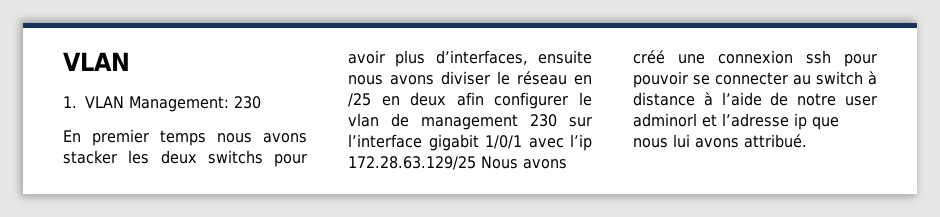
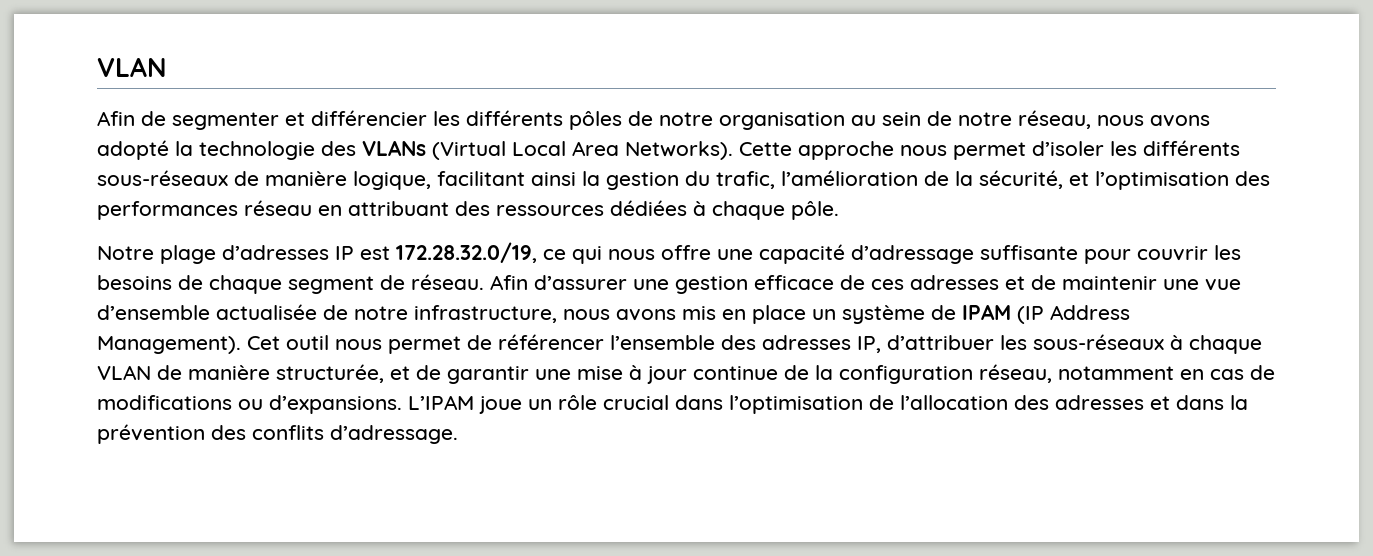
- 1. VLAN Management: 230
- En premier temps nous avons stacker les deux switchs pour avoir plus d’interfaces, ensuite nous avons diviser le réseau en /25 en deux afin configurer le vlan de management 230 sur l’interface gigabit 1/0/1 avec l’ip 172.28.63.129/25 Nous avons créé une connexion ssh pour pouvoir se connecter au switch à distance à l’aide de notre user adminorl et l’adresse ip que nous lui avons attribué.
+ Afin de segmenter et différencier les différents pôles de notre organisation au sein de notre réseau, nous avons adopté la technologie des VLANs (Virtual Local Area Networks). Cette approche nous permet d’isoler les différents sous-réseaux de manière logique, facilitant ainsi la gestion du trafic, l’amélioration de la sécurité, et l’optimisation des performances réseau en attribuant des ressources dédiées à chaque pôle.
+ Notre plage d’adresses IP est 172.28.32.0/19, ce qui nous offre une capacité d’adressage suffisante pour couvrir les besoins de chaque segment de réseau. Afin d’assurer une gestion efficace de ces adresses et de maintenir une vue d’ensemble actualisée de notre infrastructure, nous avons mis en place un système de IPAM (IP Address Management). Cet outil nous permet de référencer l’ensemble des adresses IP, d’attribuer les sous-réseaux à chaque VLAN de manière structurée, et de garantir une mise à jour continue de la configuration réseau, notamment en cas de modifications ou d’expansions. L’IPAM joue un rôle crucial dans l’optimisation de l’allocation des adresses et dans la prévention des conflits d’adressage.

